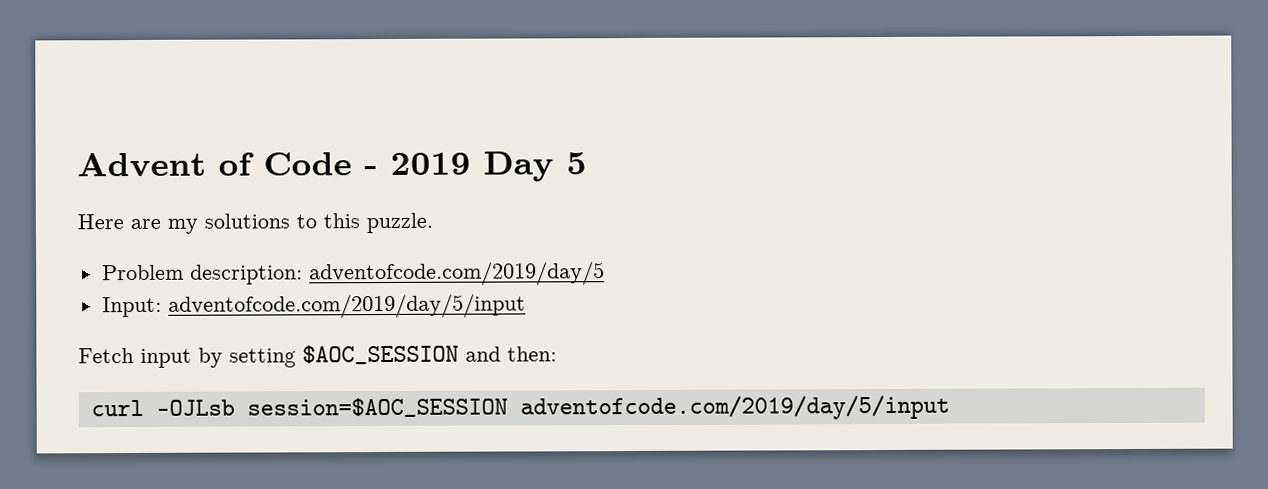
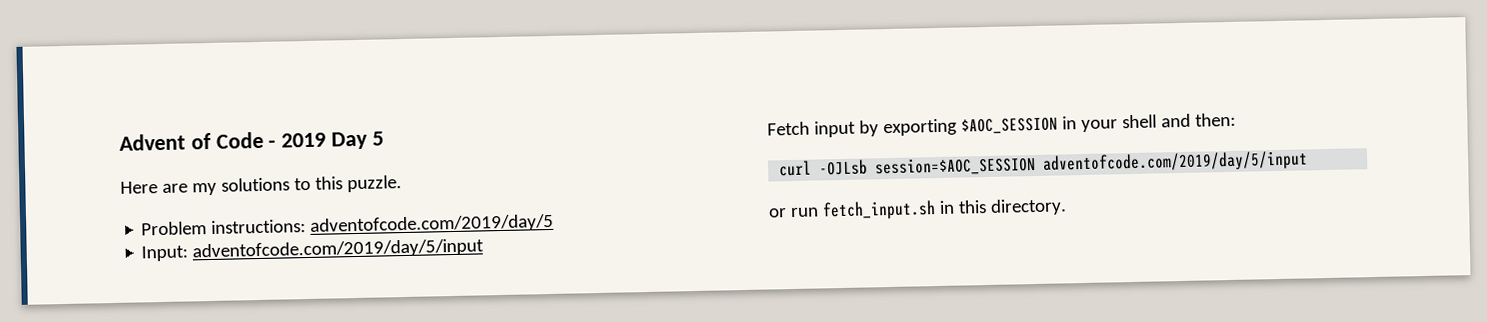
- Problem description: adventofcode.com/2019/day/5
+ Problem instructions: adventofcode.com/2019/day/5
- Fetch input by setting $AOC_SESSION and then:
+ Fetch input by exporting $AOC_SESSION in your shell and then:
+ or run fetch_input.sh in this directory.

